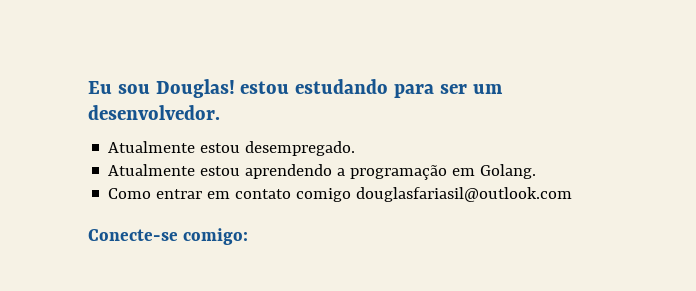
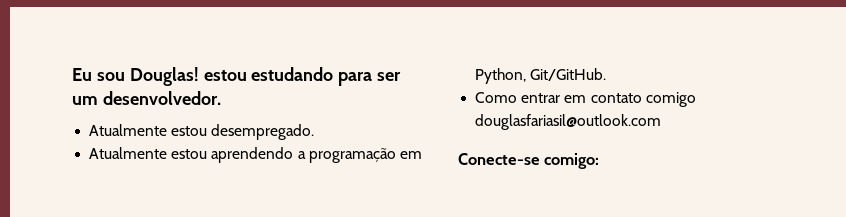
- Atualmente estou aprendendo a programação em Golang.
+ Atualmente estou aprendendo a programação em Python, Git/GitHub.

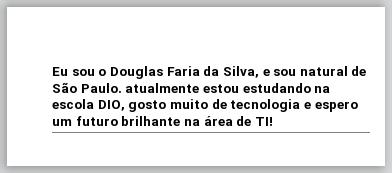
- Eu sou Douglas! estou estudando para ser um desenvolvedor.
- Atualmente estou desempregado.
- Atualmente estou aprendendo a programação em Python, Git/GitHub.
- Como entrar em contato comigo douglasfariasil@outlook.com
- Conecte-se comigo:
+ Eu sou o Douglas Faria da Silva, e sou natural de São Paulo. atualmente estou estudando na escola DIO, gosto muito de tecnologia e espero um futuro brilhante na área de TI!

